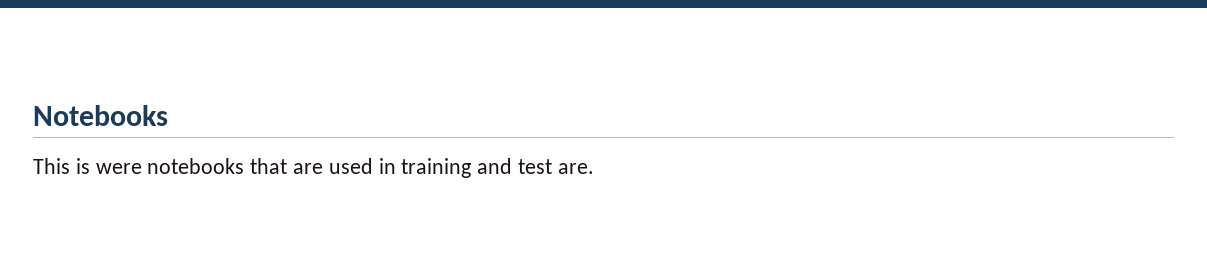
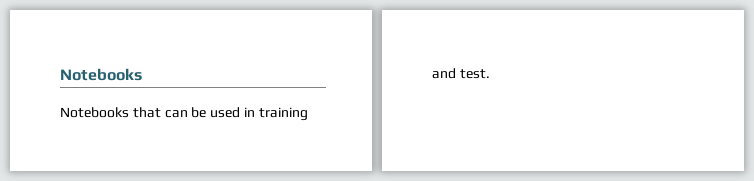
- This is were notebooks that are used in training and test are.
+ Notebooks that can be used in training and test.

